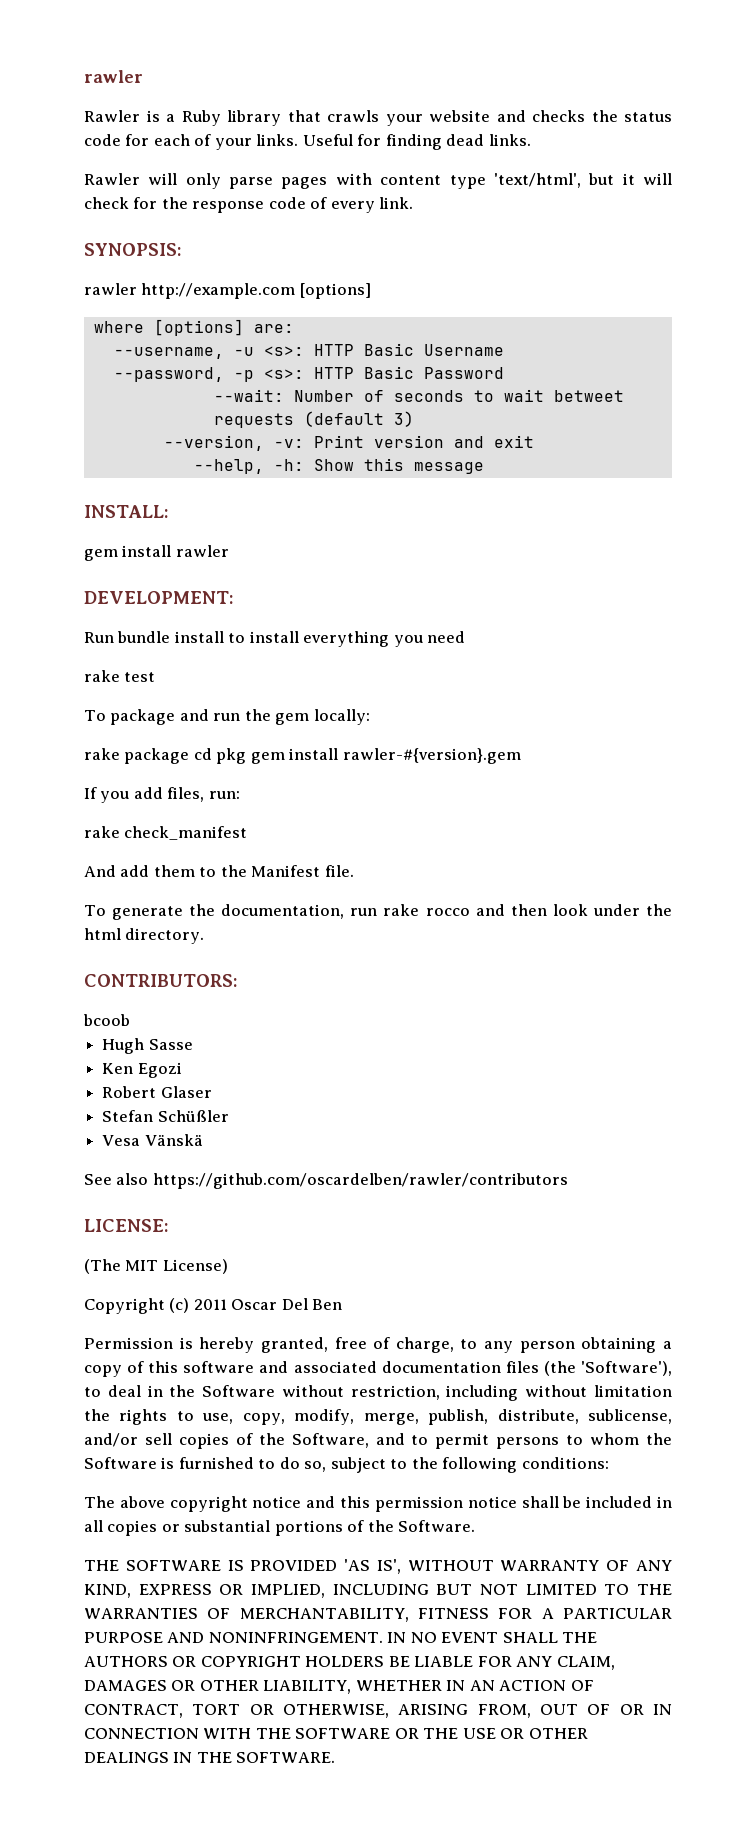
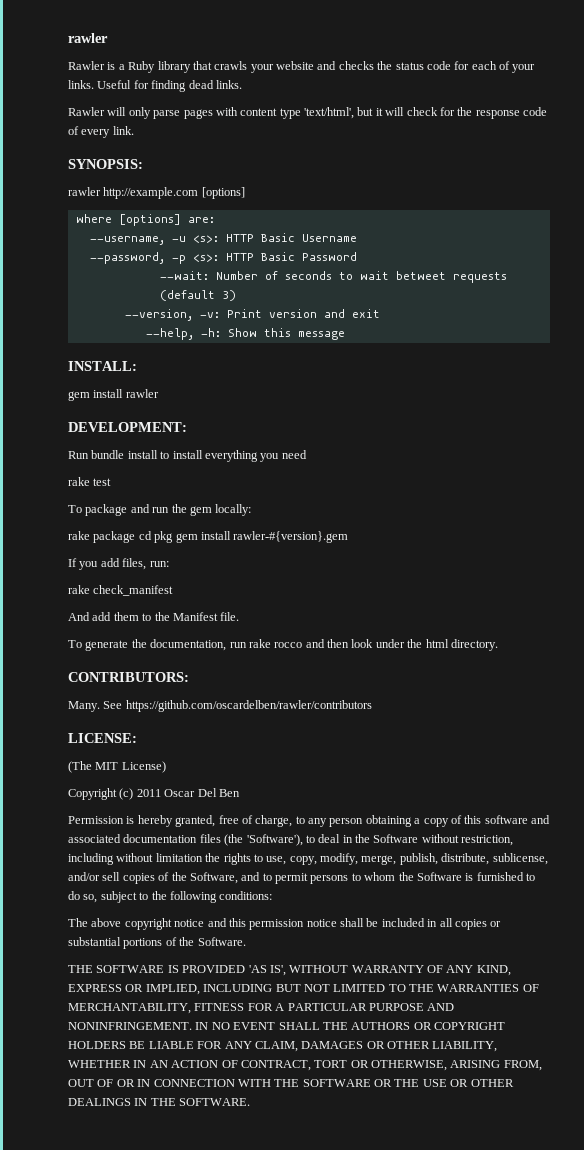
- bcoob
- Hugh Sasse
- Ken Egozi
- Robert Glaser
- Stefan Schüßler
- Vesa Vänskä
- See also https://github.com/oscardelben/rawler/contributors
+ Many. See https://github.com/oscardelben/rawler/contributors

